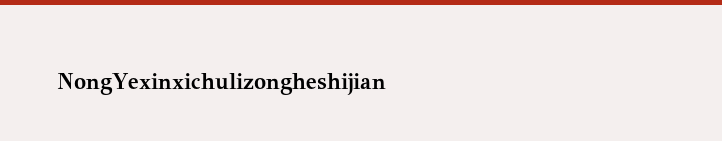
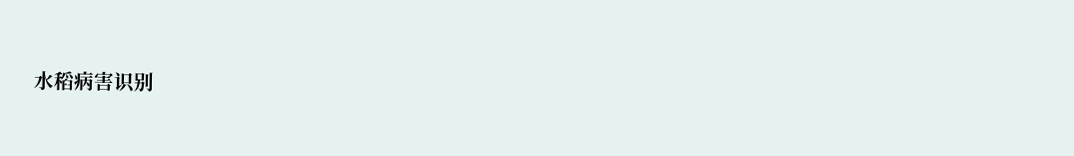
- NongYexinxichulizongheshijian
+ 水稻病害识别

